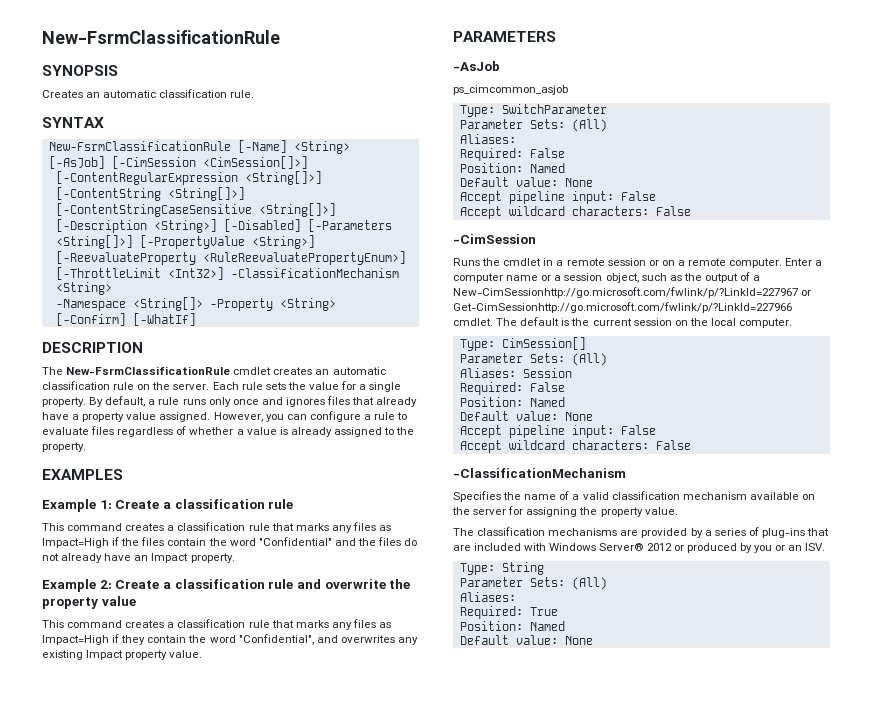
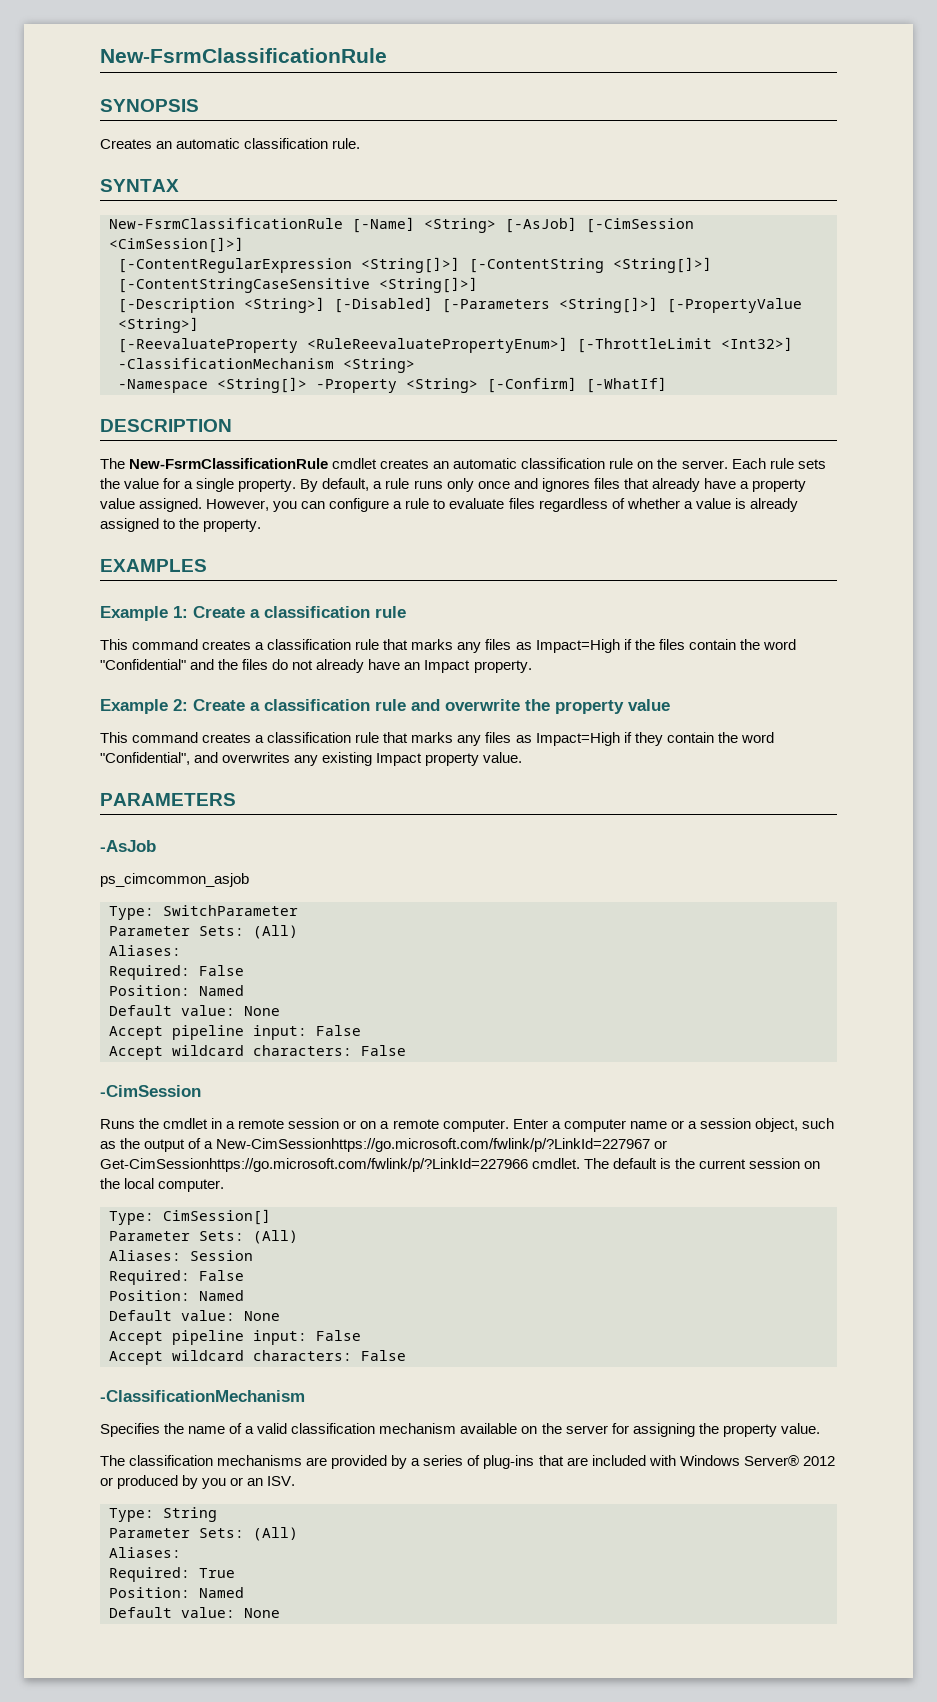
- Enter a computer name or a session object, such as the output of a New-CimSessionhttp://go.microsoft.com/fwlink/p/?LinkId=227967 or Get-CimSessionhttp://go.microsoft.com/fwlink/p/?LinkId=227966 cmdlet.
+ Enter a computer name or a session object, such as the output of a New-CimSessionhttps://go.microsoft.com/fwlink/p/?LinkId=227967 or Get-CimSessionhttps://go.microsoft.com/fwlink/p/?LinkId=227966 cmdlet.

